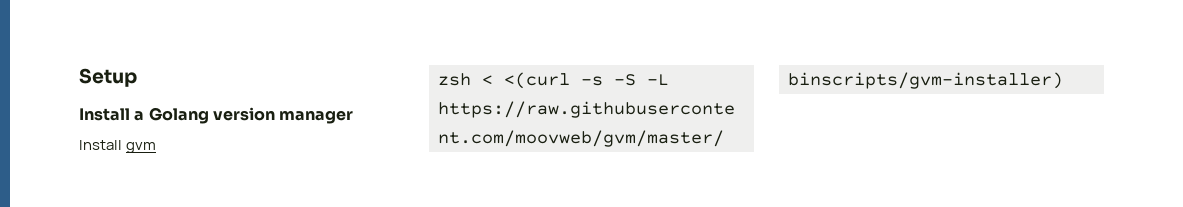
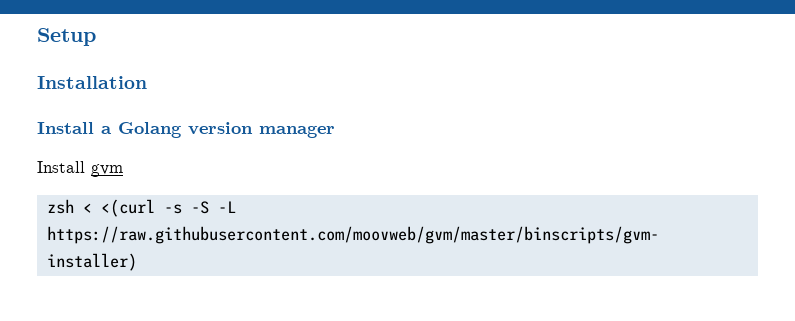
+ Installation

